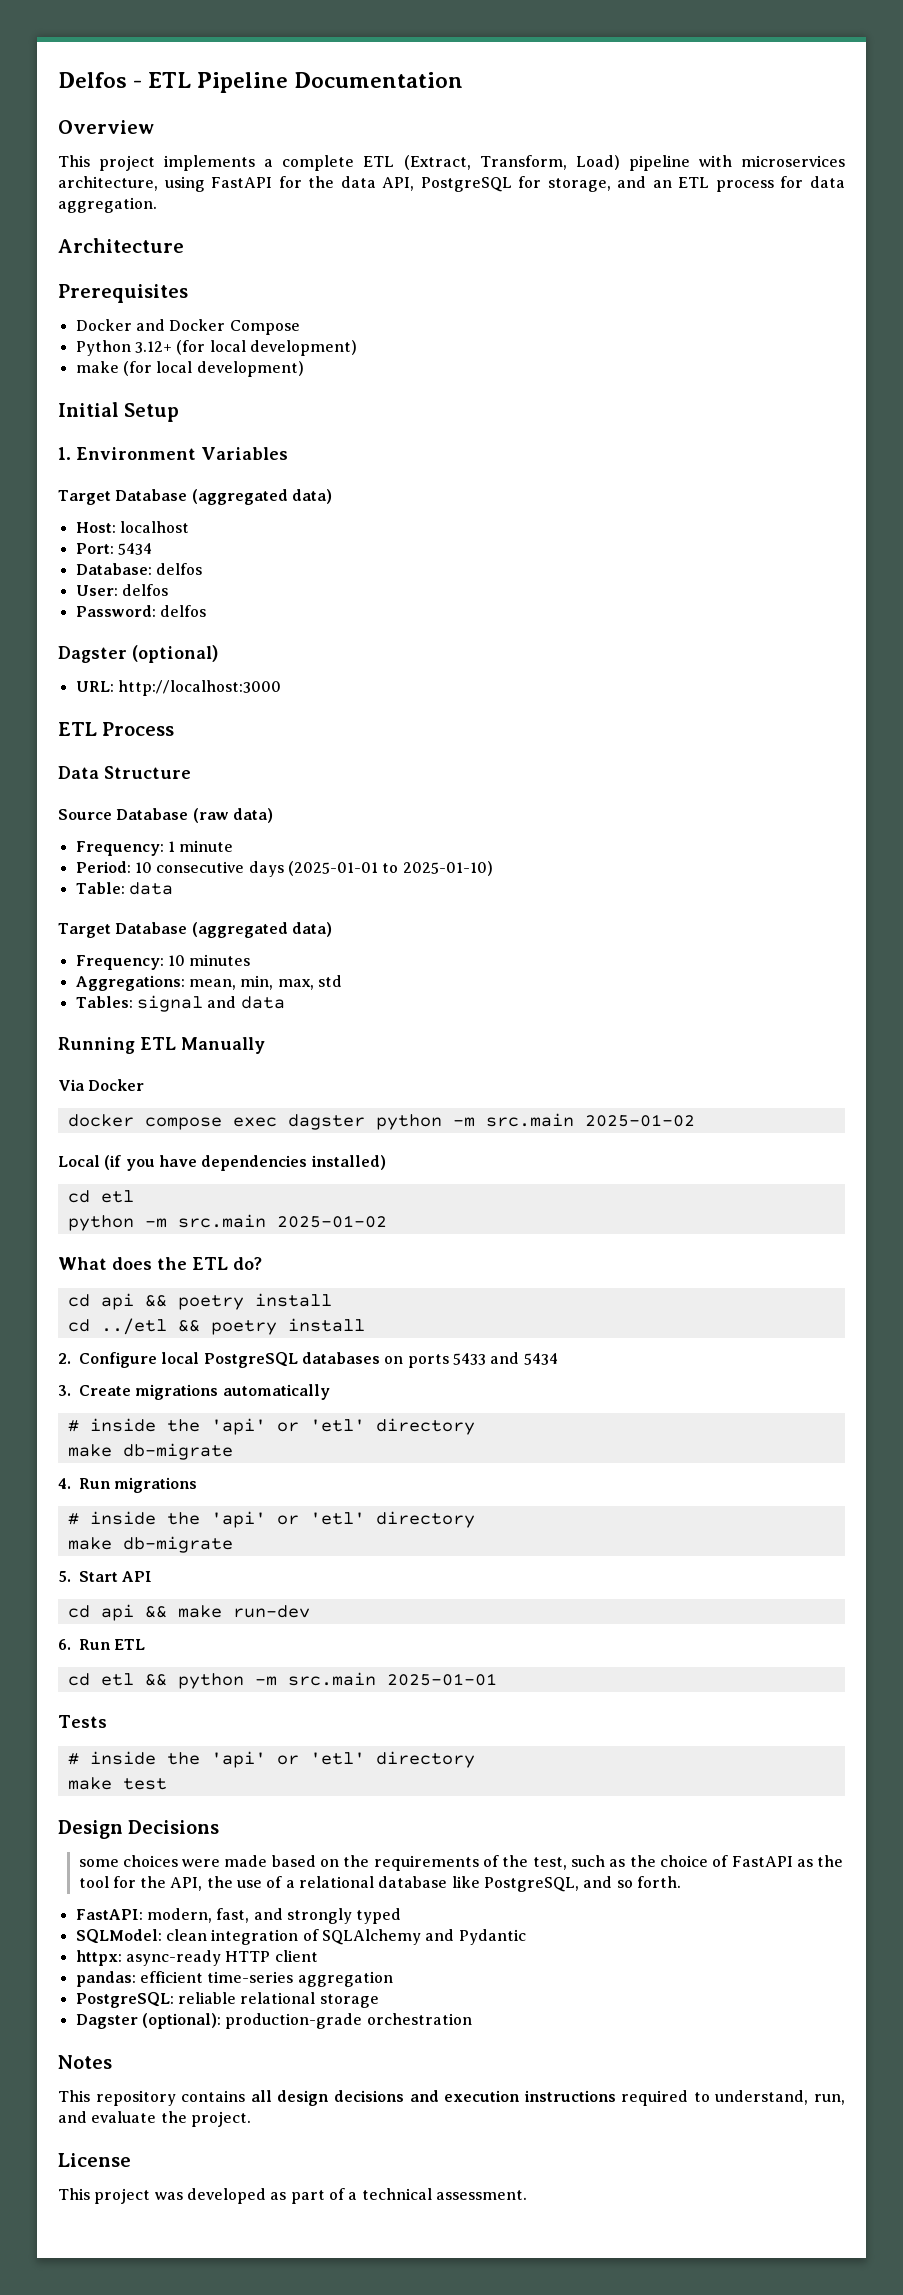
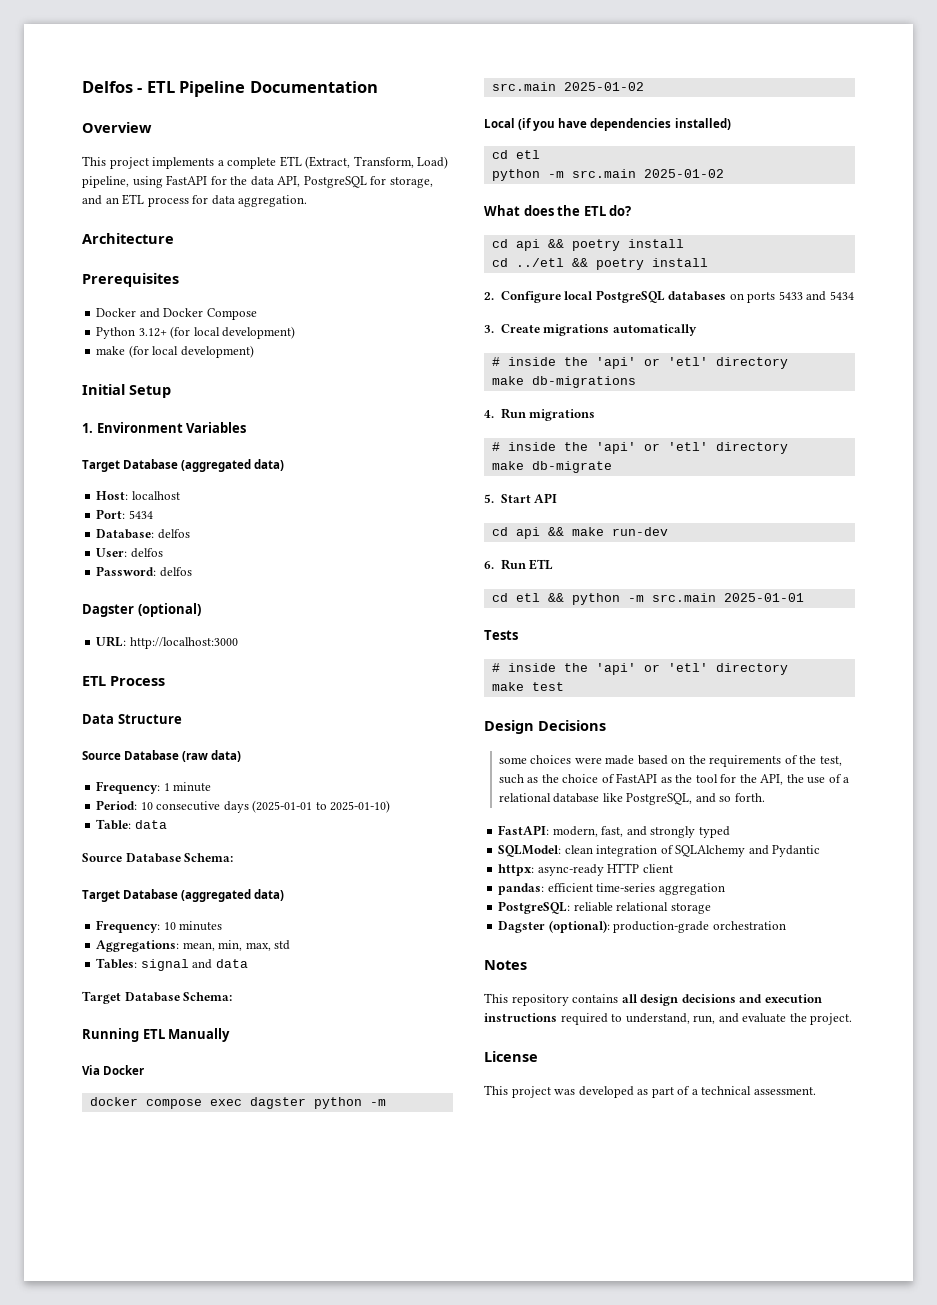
- This project implements a complete ETL (Extract, Transform, Load) pipeline with microservices architecture, using FastAPI for the data API, PostgreSQL for storage, and an ETL process for data aggregation.
+ This project implements a complete ETL (Extract, Transform, Load) pipeline, using FastAPI for the data API, PostgreSQL for storage, and an ETL process for data aggregation.
+ Source Database Schema:
+ Target Database Schema:
  3. Create migrations automatically
  # inside the 'api' or 'etl' directory
- make db-migrate
+ make db-migrations

